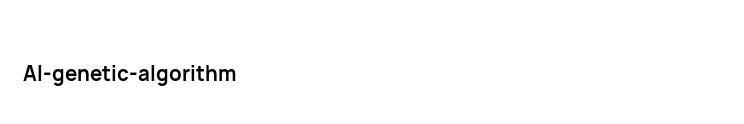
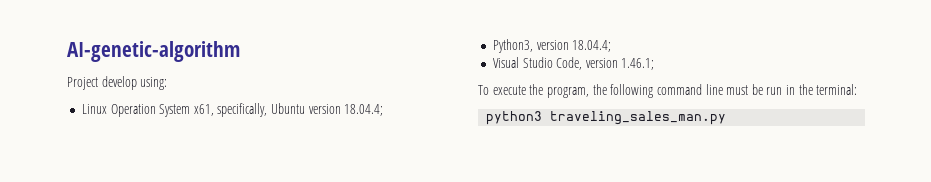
+ Project develop using:
+ Linux Operation System x61, specifically, Ubuntu version 18.04.4;
+ Python3, version 18.04.4;
+ Visual Studio Code, version 1.46.1;
+ To execute the program, the following command line must be run in the terminal:
+ python3 traveling_sales_man.py

